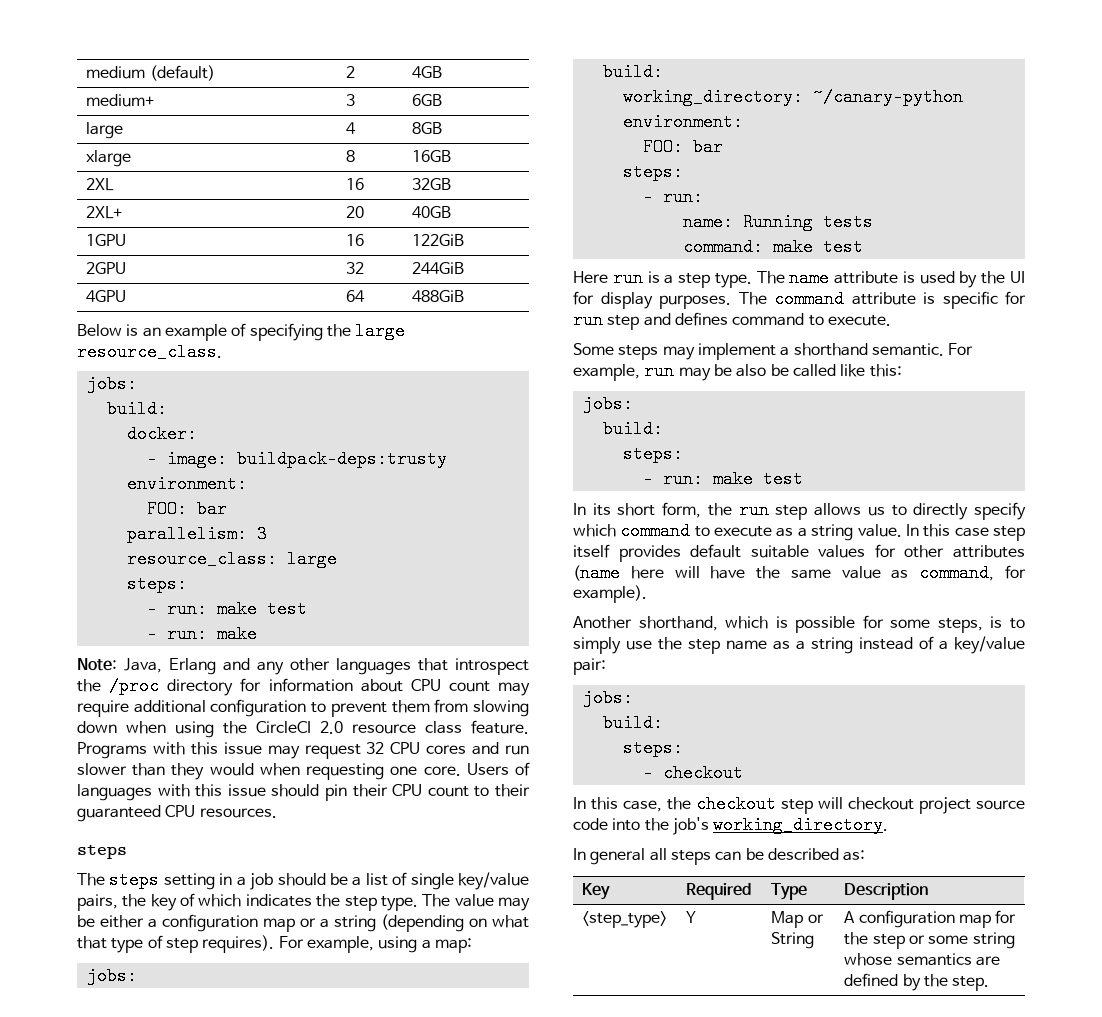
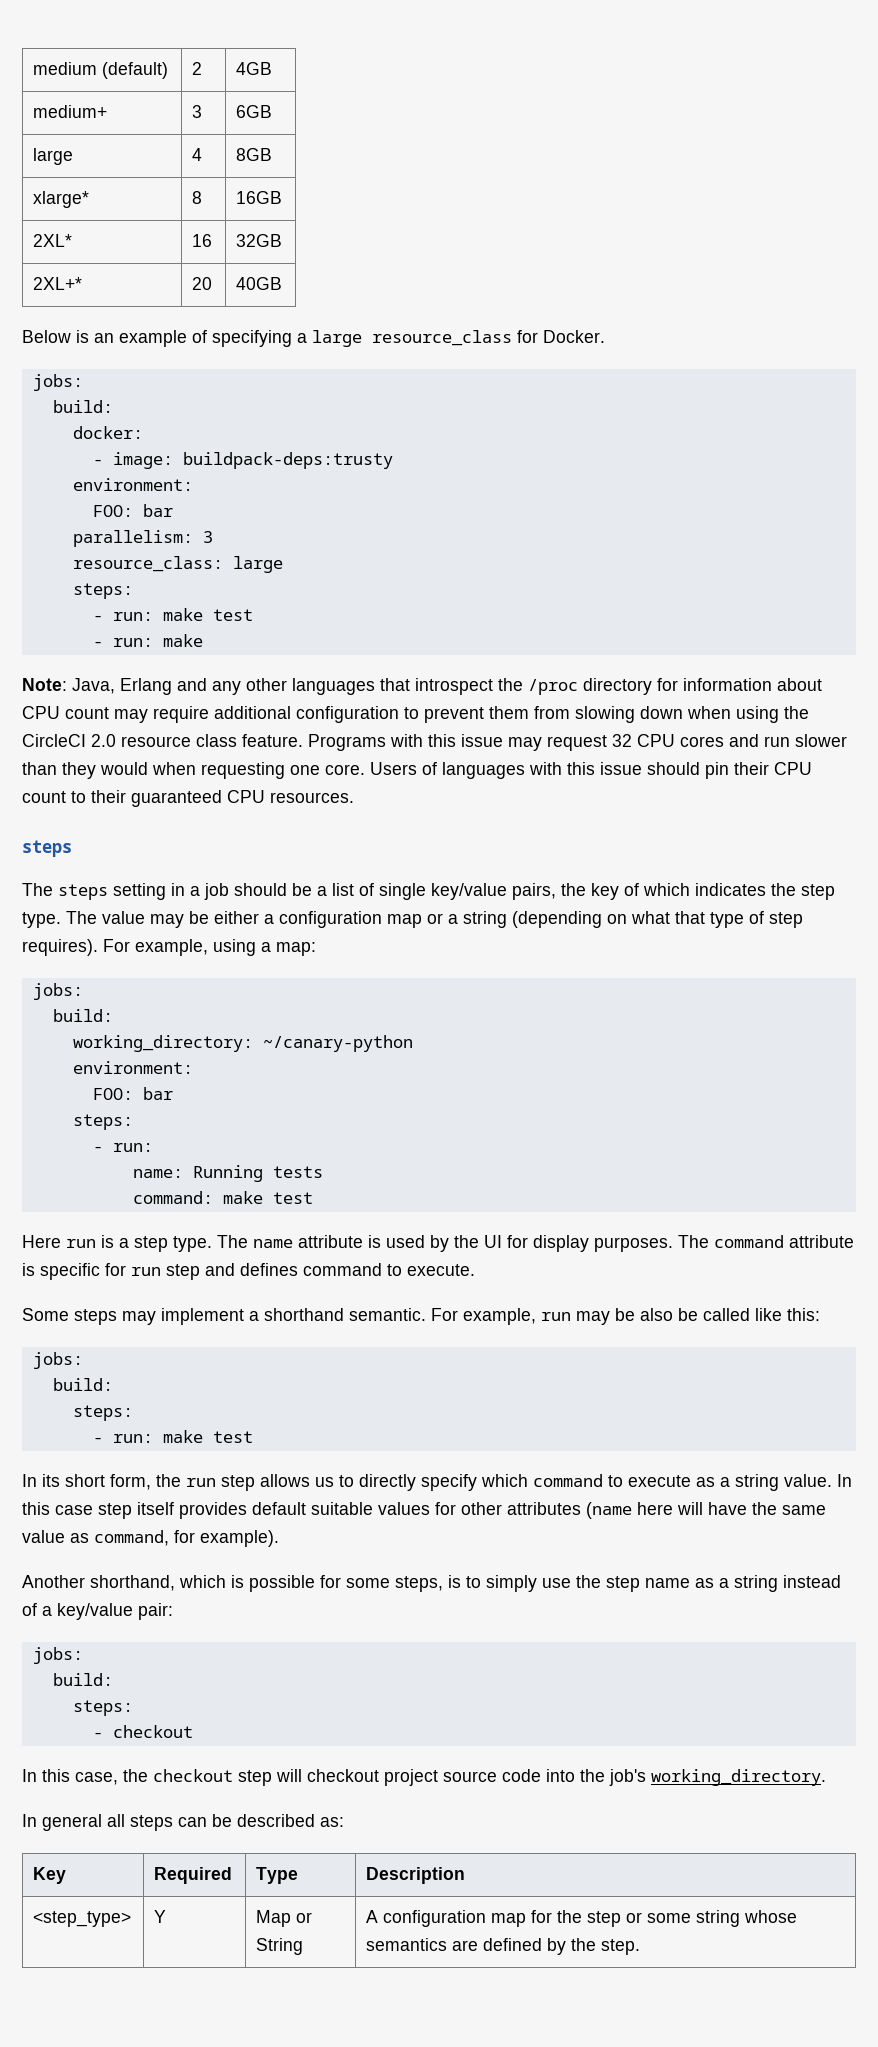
- xlarge | 8 | 16GB
+ xlarge* | 8 | 16GB
- 2XL | 16 | 32GB
+ 2XL* | 16 | 32GB
- 2XL+ | 20 | 40GB
+ 2XL+* | 20 | 40GB
- 1GPU | 16 | 122GiB
- 2GPU | 32 | 244GiB
- 4GPU | 64 | 488GiB
- Below is an example of specifying the large resource_class.
+ Below is an example of specifying a large resource_class for Docker.

